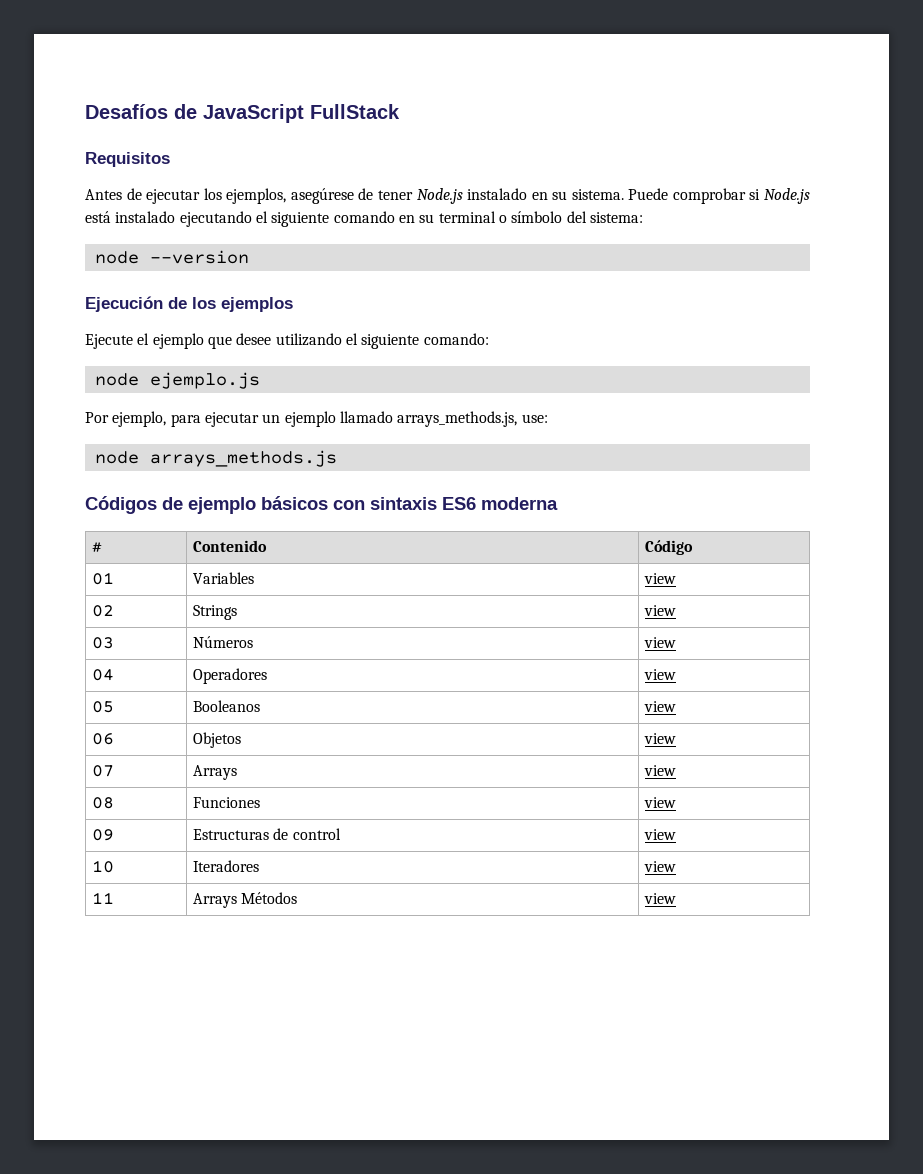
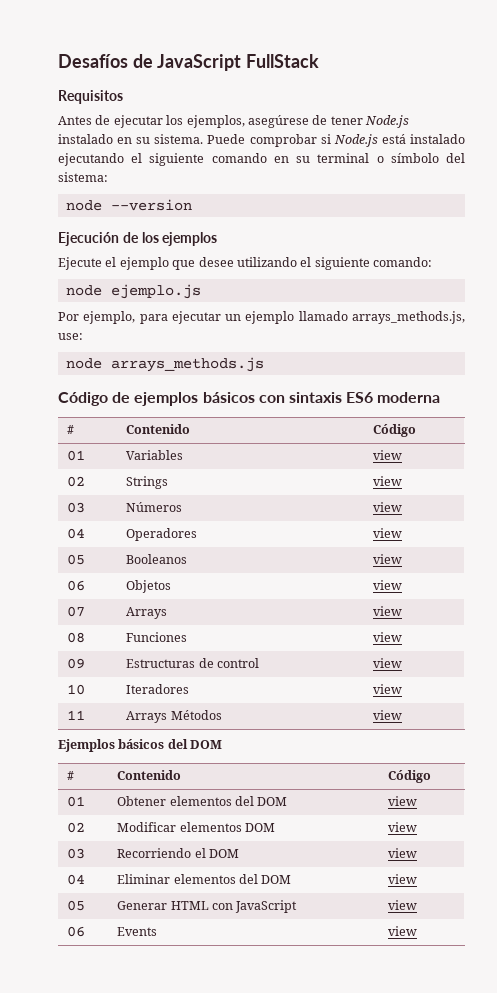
- Códigos de ejemplo básicos con sintaxis ES6 moderna
+ Código de ejemplos básicos con sintaxis ES6 moderna
+ Ejemplos básicos del DOM
+ # | Contenido | Código
+ 01 | Obtener elementos del DOM | view
+ 02 | Modificar elementos DOM | view
+ 03 | Recorriendo el DOM | view
+ 04 | Eliminar elementos del DOM | view
+ 05 | Generar HTML con JavaScript | view
+ 06 | Events | view

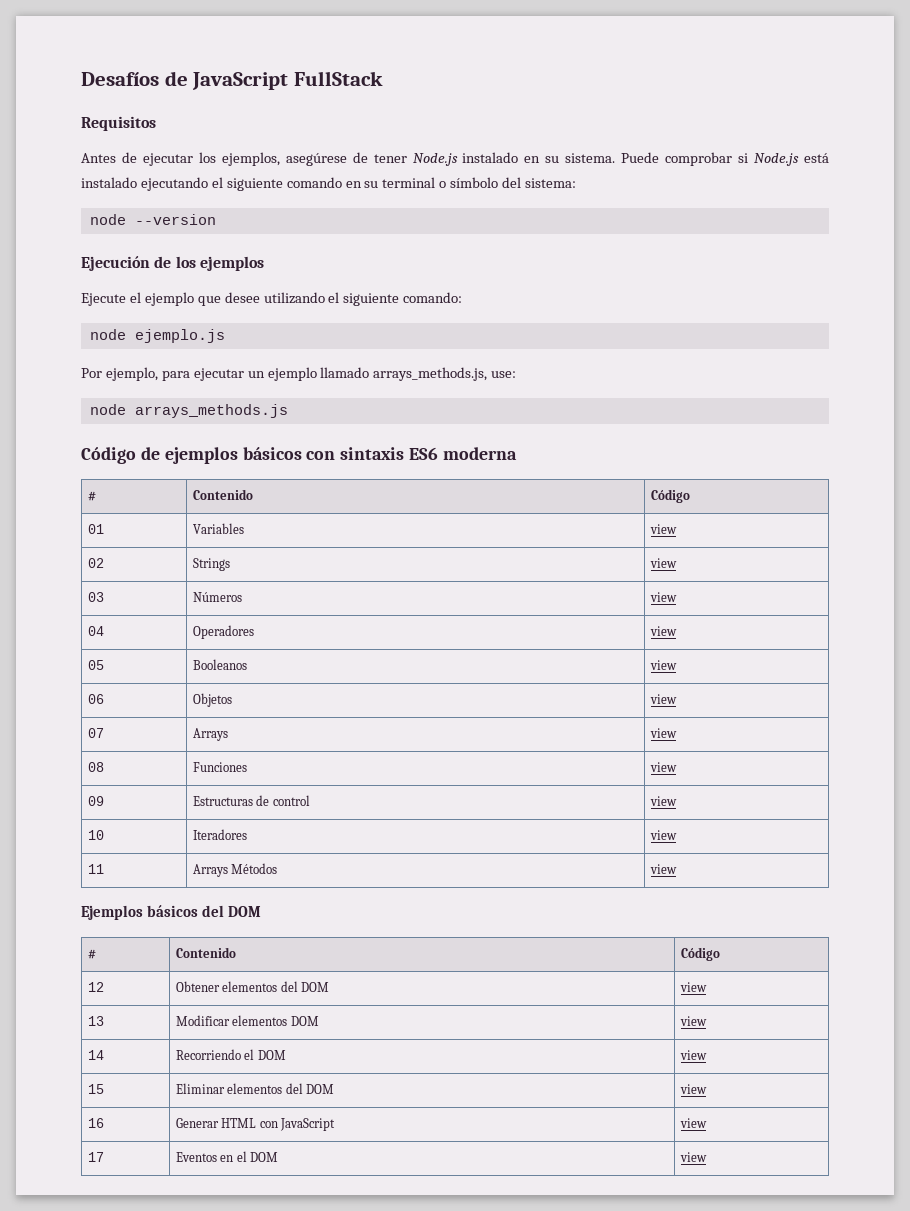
- 01 | Obtener elementos del DOM | view
+ 12 | Obtener elementos del DOM | view
- 02 | Modificar elementos DOM | view
+ 13 | Modificar elementos DOM | view
- 03 | Recorriendo el DOM | view
+ 14 | Recorriendo el DOM | view
- 04 | Eliminar elementos del DOM | view
+ 15 | Eliminar elementos del DOM | view
- 05 | Generar HTML con JavaScript | view
+ 16 | Generar HTML con JavaScript | view
- 06 | Events | view
+ 17 | Eventos en el DOM | view

